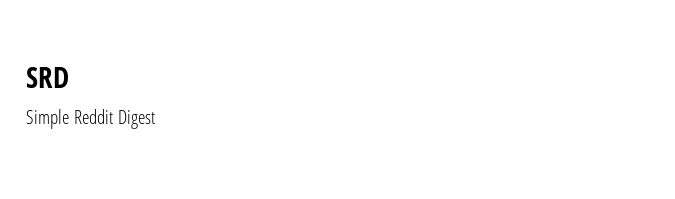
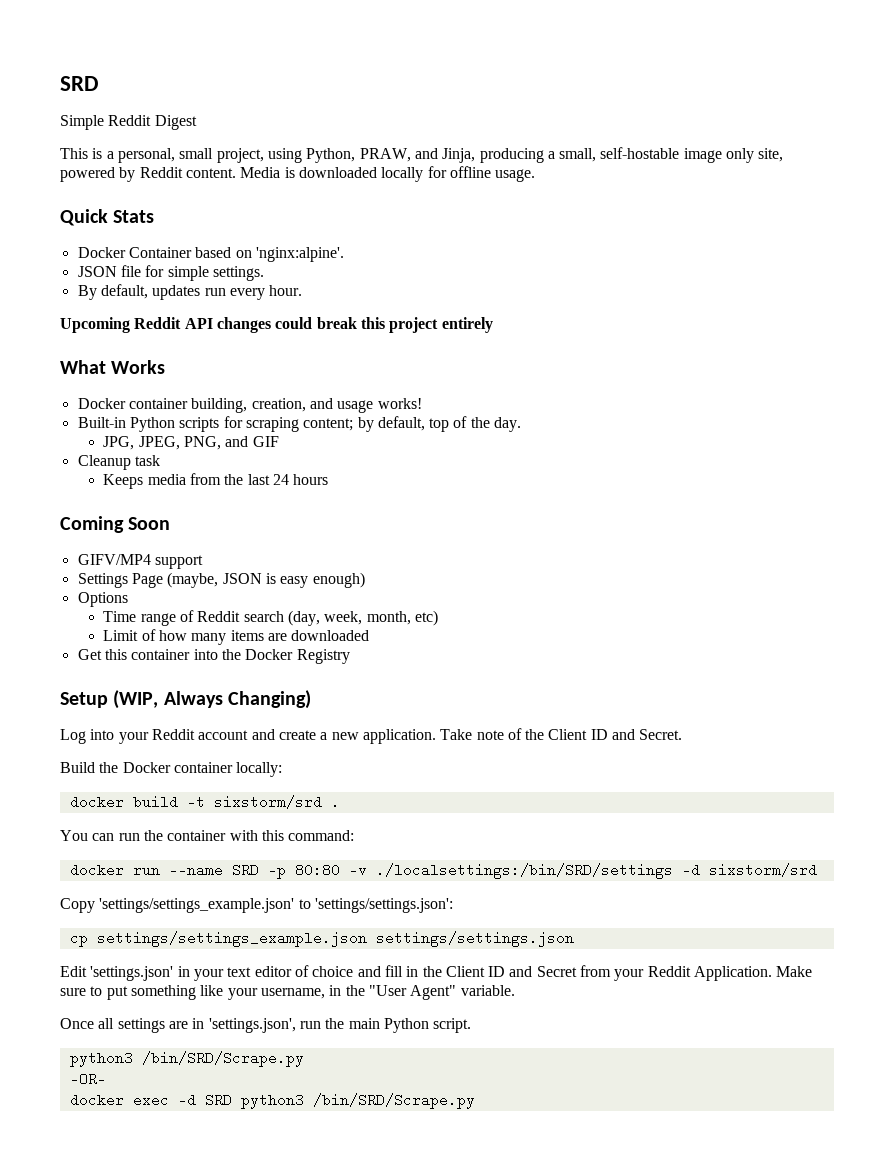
+ This is a personal, small project, using Python, PRAW, and Jinja, producing a small, self-hostable image only site, powered by Reddit content. Media is downloaded locally for offline usage.
+ Quick Stats
+ Docker Container based on 'nginx:alpine'.
+ JSON file for simple settings.
+ By default, updates run every hour.
+ Upcoming Reddit API changes could break this project entirely
+ What Works
+ Docker container building, creation, and usage works!
+ Built-in Python scripts for scraping content; by default, top of the day.
+ JPG, JPEG, PNG, and GIF
+ Cleanup task
+ Keeps media from the last 24 hours
+ Coming Soon
+ GIFV/MP4 support
+ Settings Page (maybe, JSON is easy enough)
+ Options
+ Time range of Reddit search (day, week, month, etc)
+ Limit of how many items are downloaded
+ Get this container into the Docker Registry
+ Setup (WIP, Always Changing)
+ Log into your Reddit account and create a new application. Take note of the Client ID and Secret.
+ Build the Docker container locally:
+ docker build -t sixstorm/srd .
+ You can run the container with this command:
+ docker run --name SRD -p 80:80 -v ./localsettings:/bin/SRD/settings -d sixstorm/srd
+ Copy 'settings/settings_example.json' to 'settings/settings.json':
+ cp settings/settings_example.json settings/settings.json
+ Edit 'settings.json' in your text editor of choice and fill in the Client ID and Secret from your Reddit Application. Make sure to put something like your username, in the "User Agent" variable.
+ Once all settings are in 'settings.json', run the main Python script.
+ python3 /bin/SRD/Scrape.py
+ -OR-
+ docker exec -d SRD python3 /bin/SRD/Scrape.py

